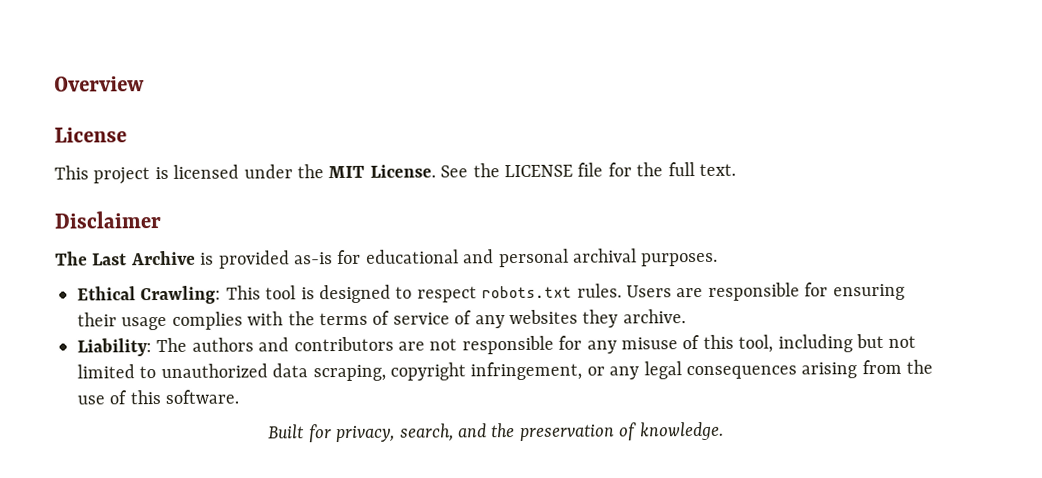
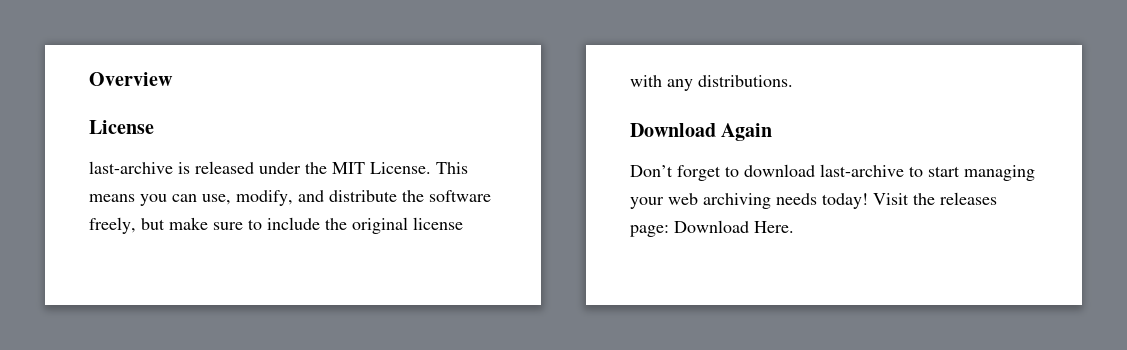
- This project is licensed under the MIT License. See the LICENSE file for the full text.
- Disclaimer
- The Last Archive is provided as-is for educational and personal archival purposes.
- Ethical Crawling: This tool is designed to respect robots.txt rules. Users are responsible for ensuring their usage complies with the terms of service of any websites they archive.
- Liability: The authors and contributors are not responsible for any misuse of this tool, including but not limited to unauthorized data scraping, copyright infringement, or any legal consequences arising from the use of this software.
- Built for privacy, search, and the preservation of knowledge.
+ last-archive is released under the MIT License. This means you can use, modify, and distribute the software freely, but make sure to include the original license with any distributions.
+ Download Again
+ Don’t forget to download last-archive to start managing your web archiving needs today! Visit the releases page: Download Here.

